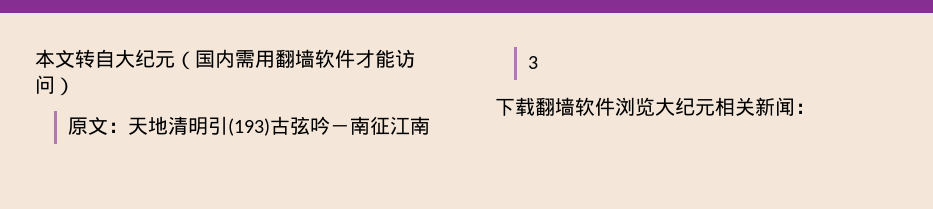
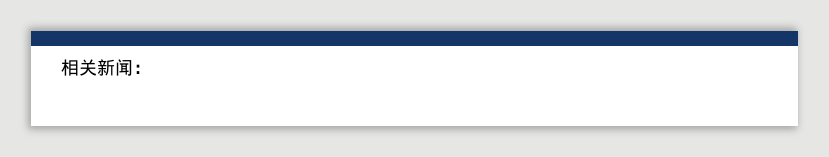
- 本文转自大纪元（国内需用翻墙软件才能访问）
- 原文：天地清明引(193)古弦吟－南征江南3
- 下载翻墙软件浏览大纪元相关新闻：
+ 相关新闻：

